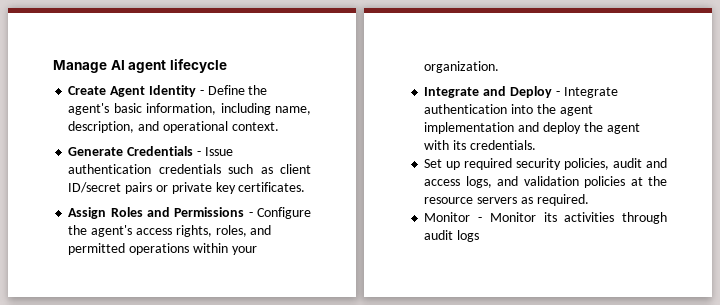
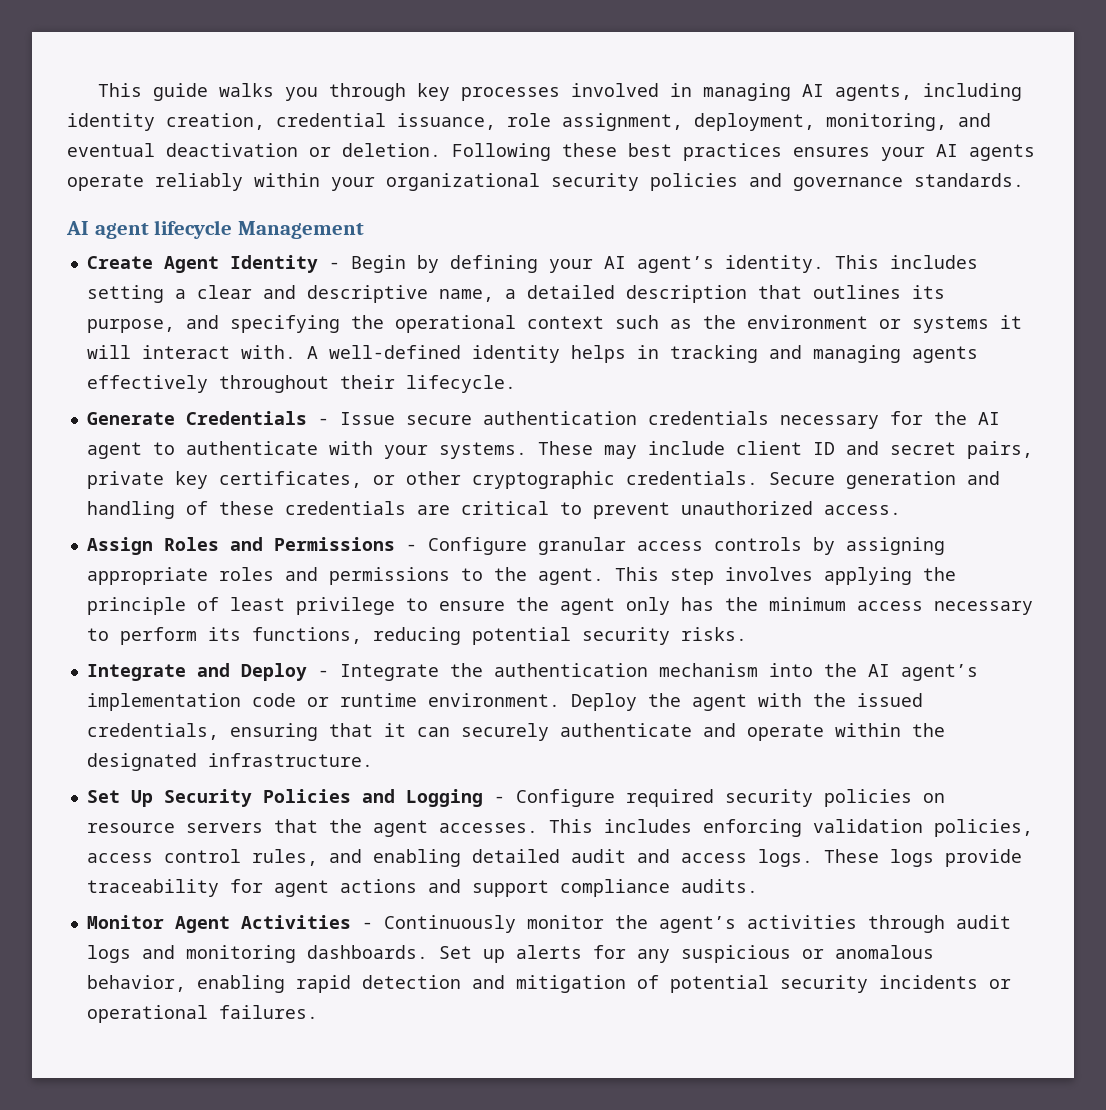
- Manage AI agent lifecycle
+ This guide walks you through key processes involved in managing AI agents, including identity creation, credential issuance, role assignment, deployment, monitoring, and eventual deactivation or deletion. Following these best practices ensures your AI agents operate reliably within your organizational security policies and governance standards.
+ AI agent lifecycle Management
- Create Agent Identity - Define the agent's basic information, including name, description, and operational context.
+ Create Agent Identity - Begin by defining your AI agent’s identity. This includes setting a clear and descriptive name, a detailed description that outlines its purpose, and specifying the operational context such as the environment or systems it will interact with. A well-defined identity helps in tracking and managing agents effectively throughout their lifecycle.
- Generate Credentials - Issue authentication credentials such as client ID/secret pairs or private key certificates.
+ Generate Credentials - Issue secure authentication credentials necessary for the AI agent to authenticate with your systems. These may include client ID and secret pairs, private key certificates, or other cryptographic credentials. Secure generation and handling of these credentials are critical to prevent unauthorized access.
- Assign Roles and Permissions - Configure the agent's access rights, roles, and permitted operations within your organization.
+ Assign Roles and Permissions - Configure granular access controls by assigning appropriate roles and permissions to the agent. This step involves applying the principle of least privilege to ensure the agent only has the minimum access necessary to perform its functions, reducing potential security risks.
- Integrate and Deploy - Integrate authentication into the agent implementation and deploy the agent with its credentials.
- Set up required security policies, audit and access logs, and validation policies at the resource servers as required.
- Monitor - Monitor its activities through audit logs
+ Integrate and Deploy - Integrate the authentication mechanism into the AI agent’s implementation code or runtime environment. Deploy the agent with the issued credentials, ensuring that it can securely authenticate and operate within the designated infrastructure.
+ Set Up Security Policies and Logging - Configure required security policies on resource servers that the agent accesses. This includes enforcing validation policies, access control rules, and enabling detailed audit and access logs. These logs provide traceability for agent actions and support compliance audits.
+ Monitor Agent Activities - Continuously monitor the agent’s activities through audit logs and monitoring dashboards. Set up alerts for any suspicious or anomalous behavior, enabling rapid detection and mitigation of potential security incidents or operational failures.

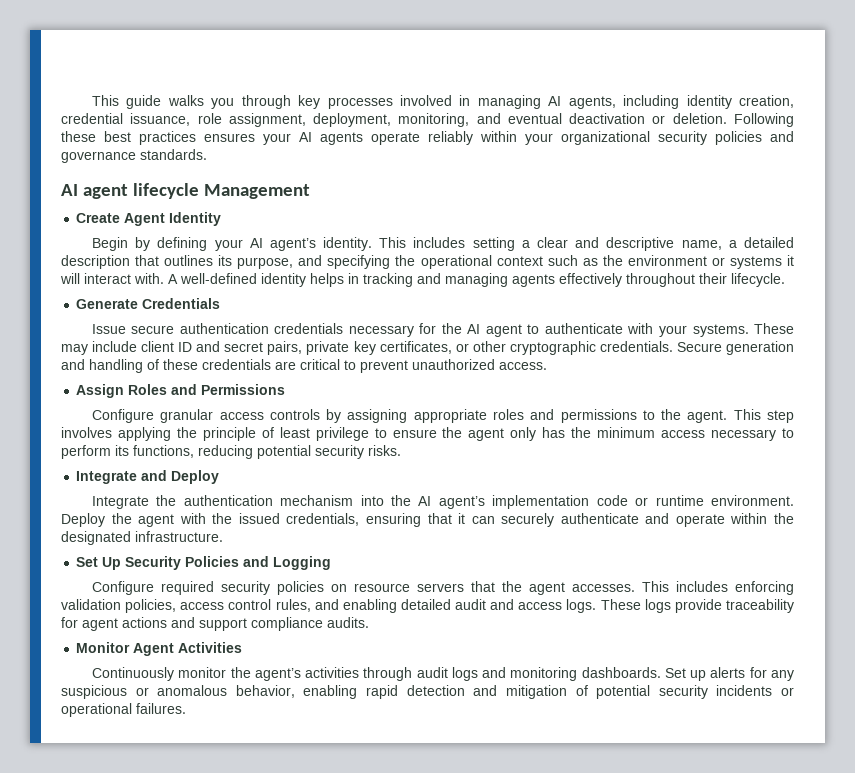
- Create Agent Identity - Begin by defining your AI agent’s identity.
+ Create Agent Identity
+ Begin by defining your AI agent’s identity.
- Generate Credentials - Issue secure authentication credentials necessary for the AI agent to authenticate with your systems.
+ Generate Credentials
+ Issue secure authentication credentials necessary for the AI agent to authenticate with your systems.
- Assign Roles and Permissions - Configure granular access controls by assigning appropriate roles and permissions to the agent.
+ Assign Roles and Permissions
+ Configure granular access controls by assigning appropriate roles and permissions to the agent.
- Integrate and Deploy - Integrate the authentication mechanism into the AI agent’s implementation code or runtime environment.
+ Integrate and Deploy
+ Integrate the authentication mechanism into the AI agent’s implementation code or runtime environment.
- Set Up Security Policies and Logging - Configure required security policies on resource servers that the agent accesses.
+ Set Up Security Policies and Logging
+ Configure required security policies on resource servers that the agent accesses.
- Monitor Agent Activities - Continuously monitor the agent’s activities through audit logs and monitoring dashboards.
+ Monitor Agent Activities
+ Continuously monitor the agent’s activities through audit logs and monitoring dashboards.

